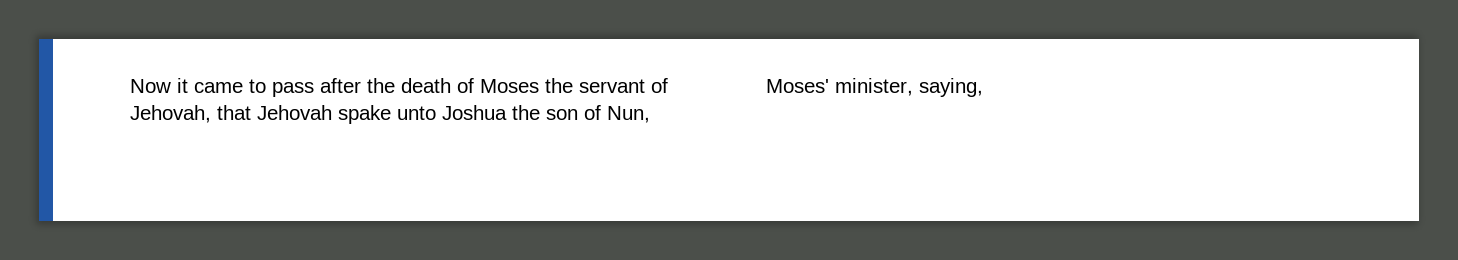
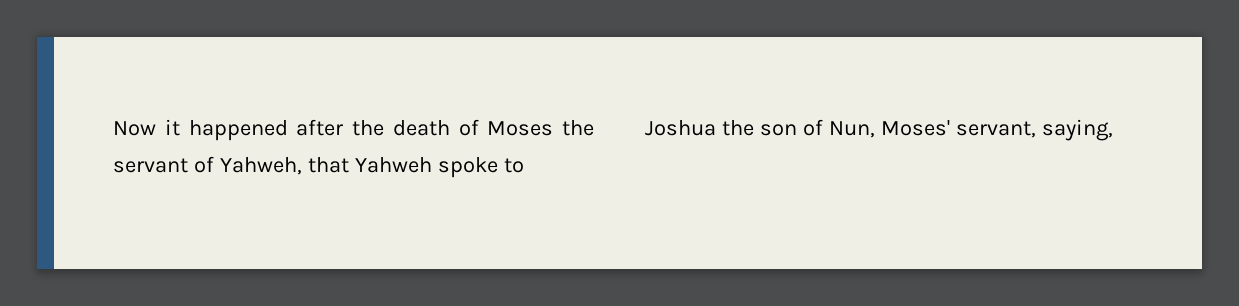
- Now it came to pass after the death of Moses the servant of Jehovah, that Jehovah spake unto Joshua the son of Nun, Moses' minister, saying,
+ Now it happened after the death of Moses the servant of Yahweh, that Yahweh spoke to Joshua the son of Nun, Moses' servant, saying,

